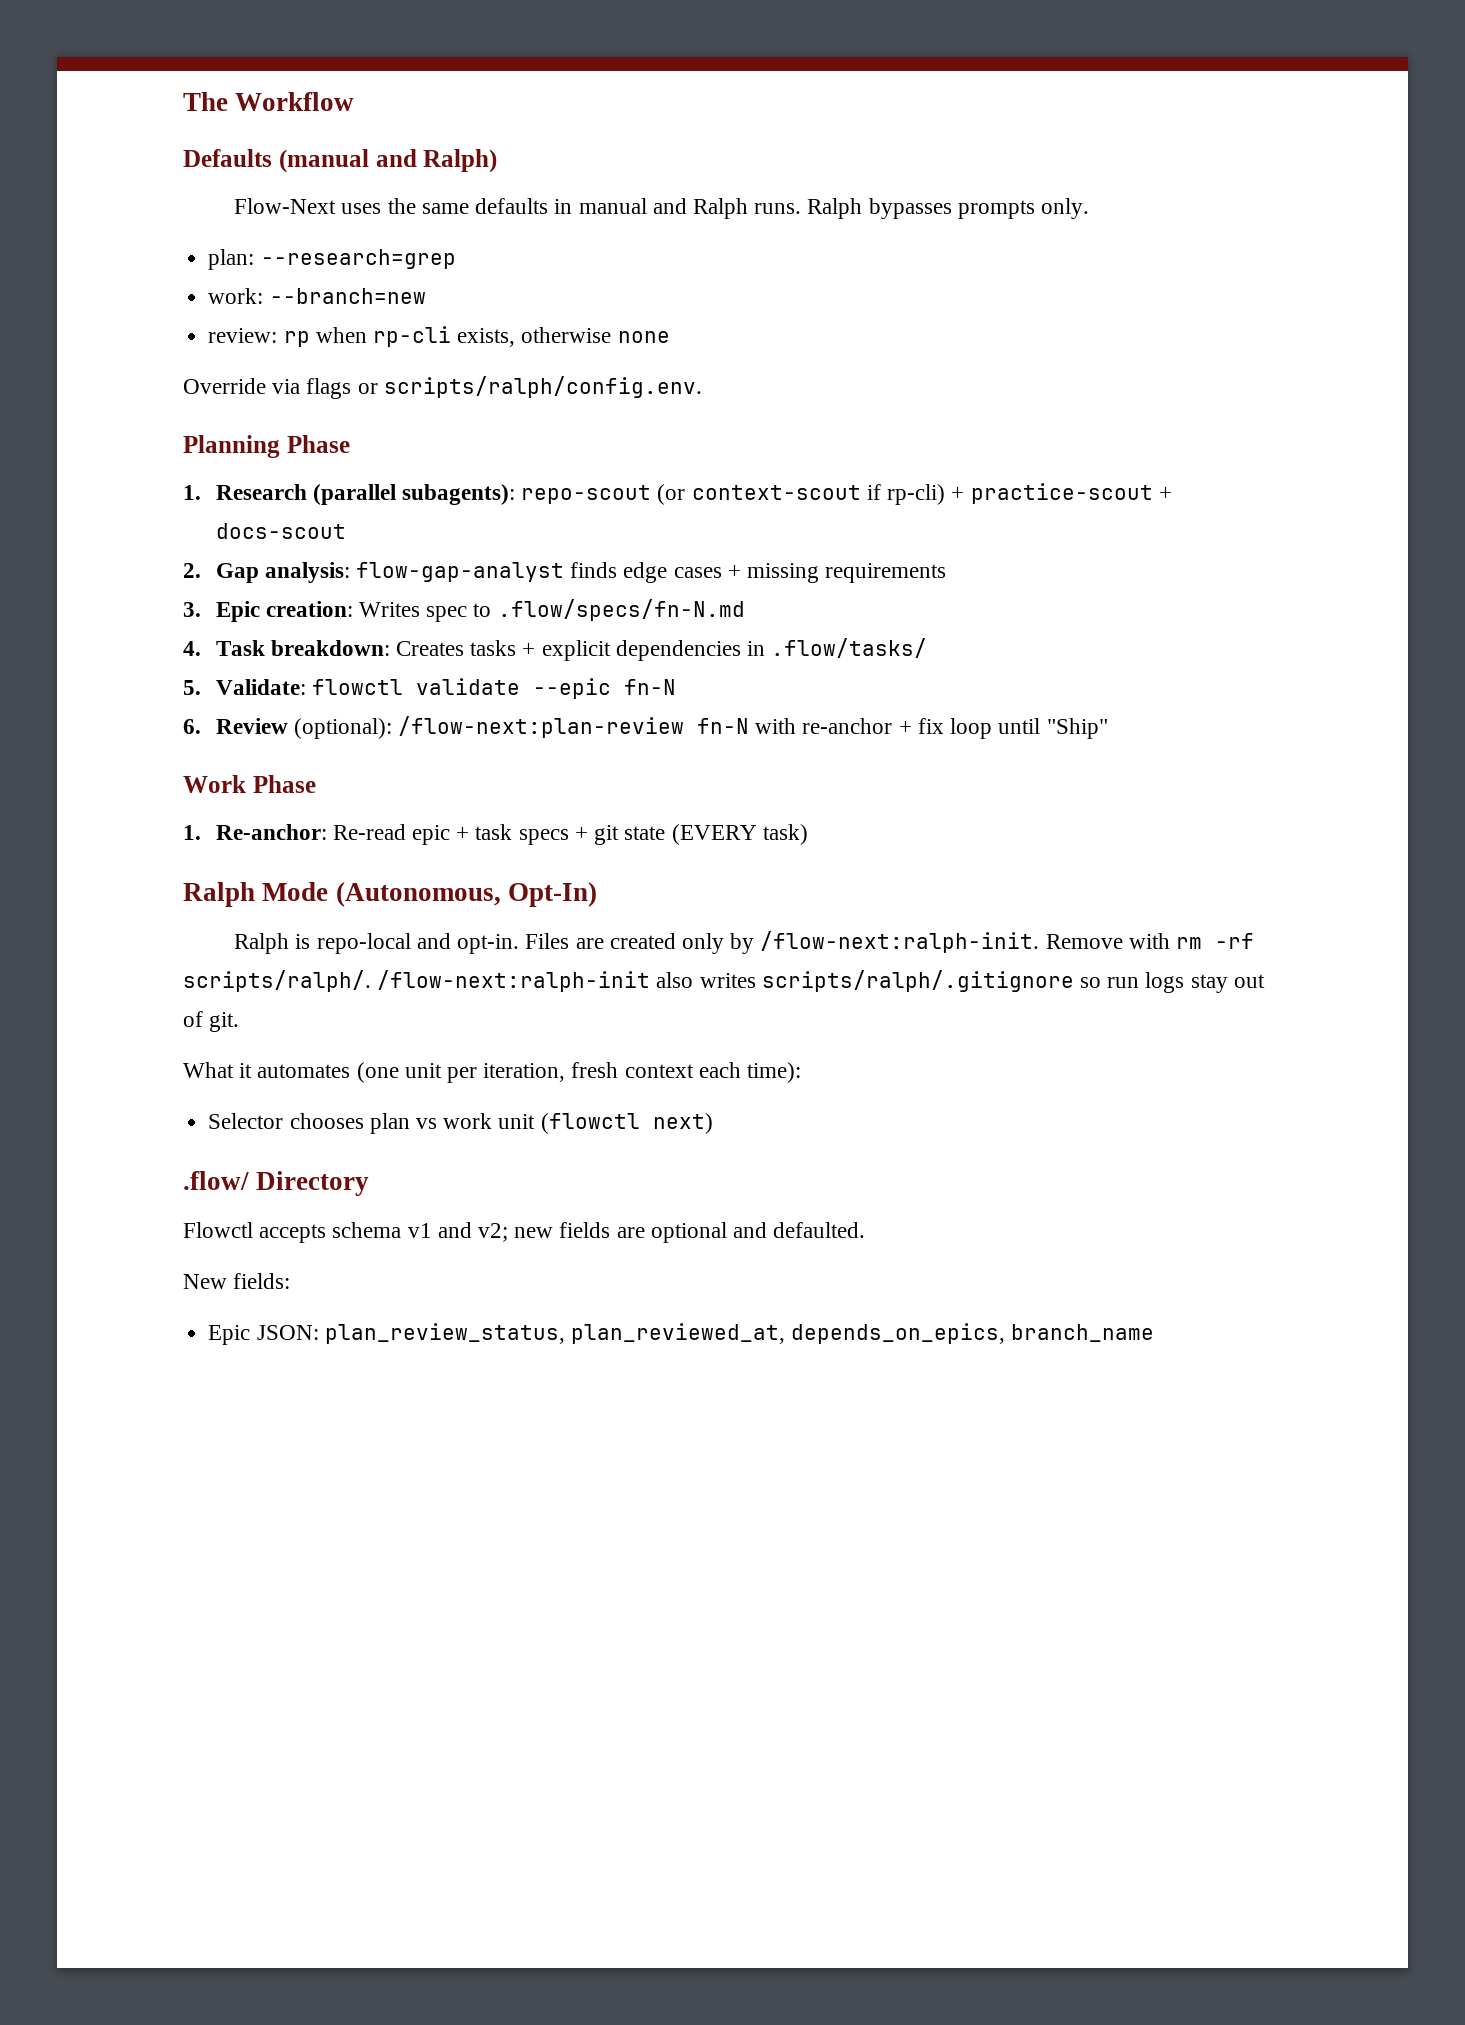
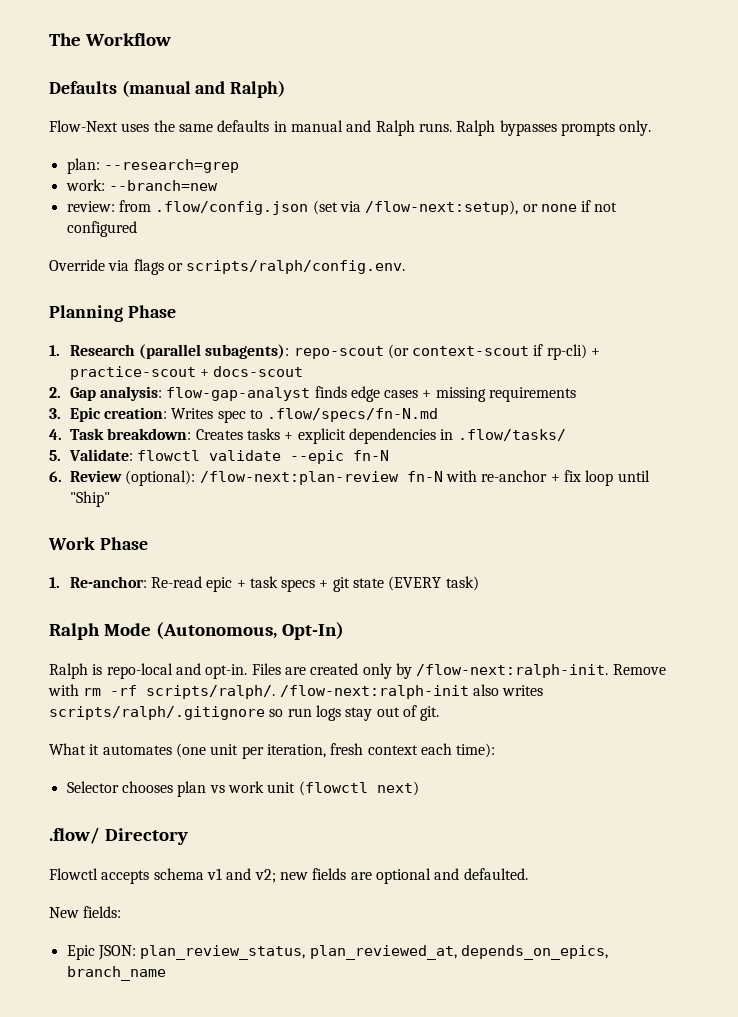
- review: rp when rp-cli exists, otherwise none
+ review: from .flow/config.json (set via /flow-next:setup), or none if not configured

